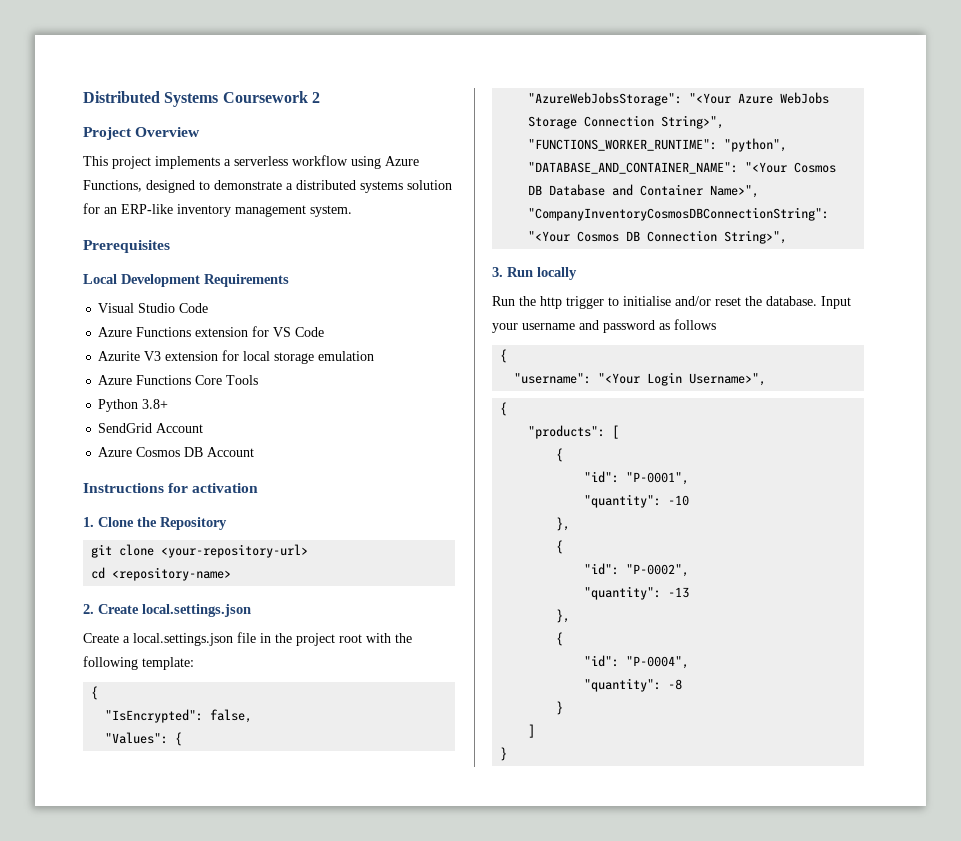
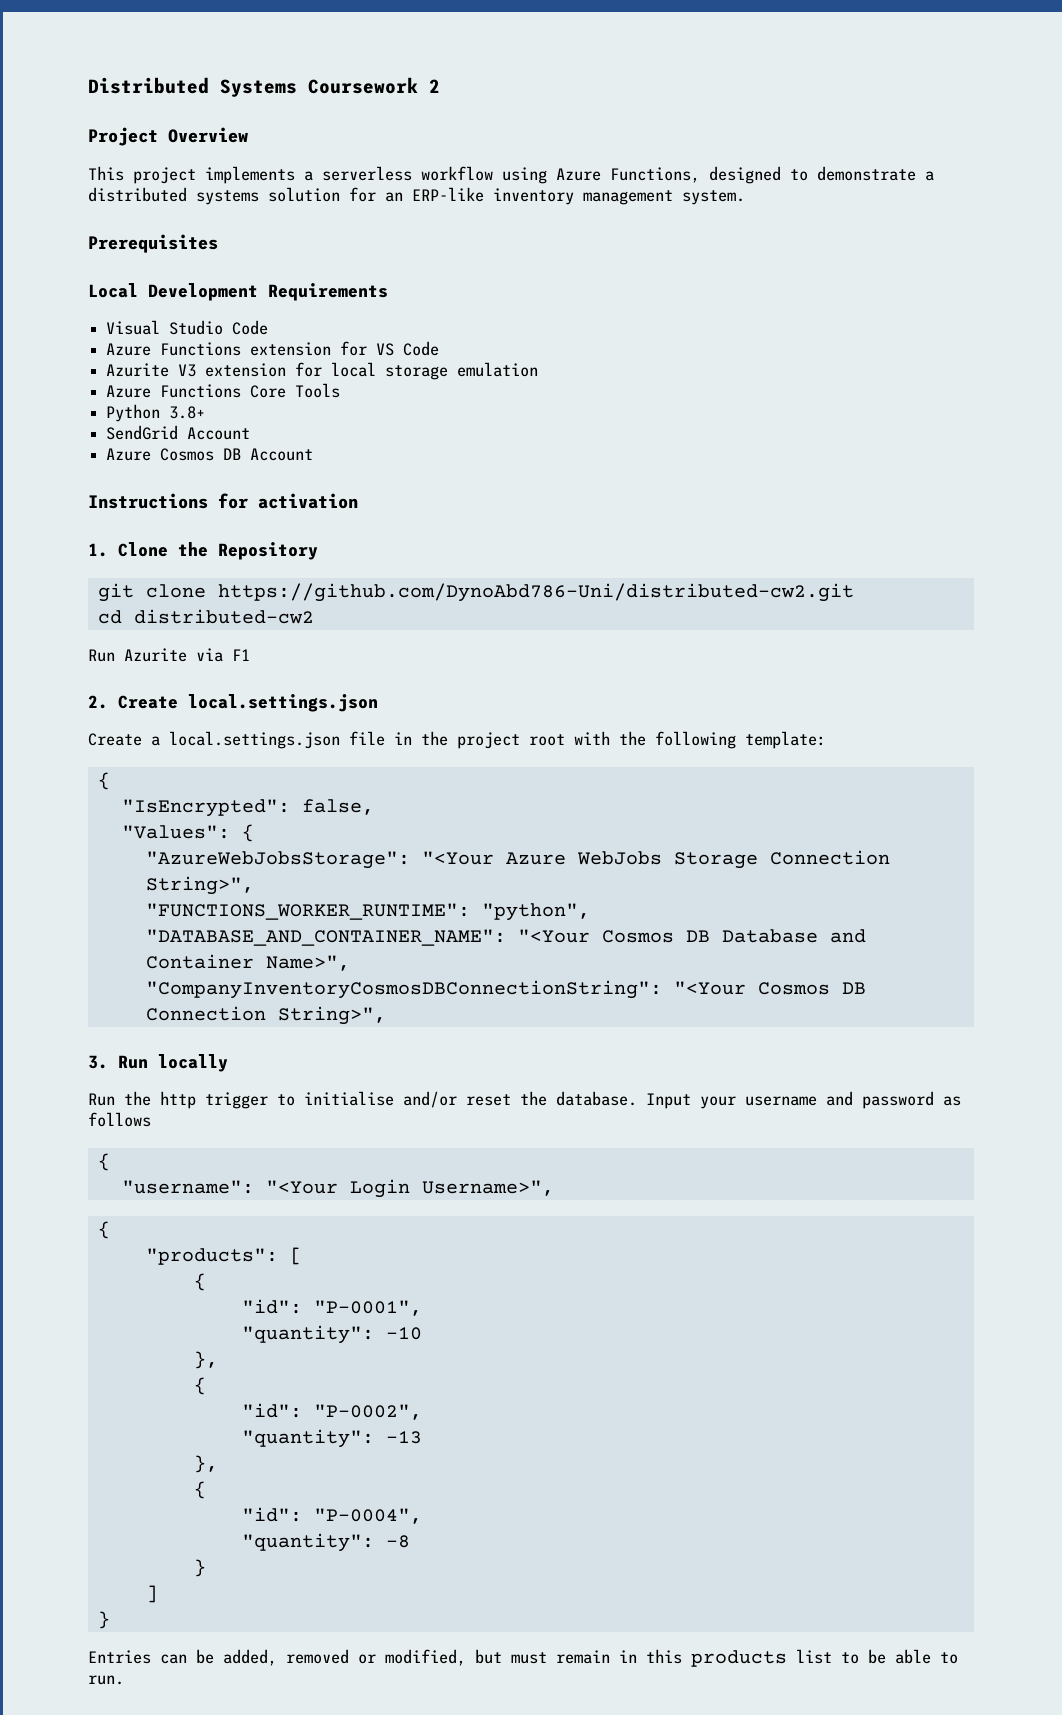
- git clone <your-repository-url>
+ git clone https://github.com/DynoAbd786-Uni/distributed-cw2.git
- cd <repository-name>
+ cd distributed-cw2
+ Run Azurite via F1
+ Entries can be added, removed or modified, but must remain in this products list to be able to run.

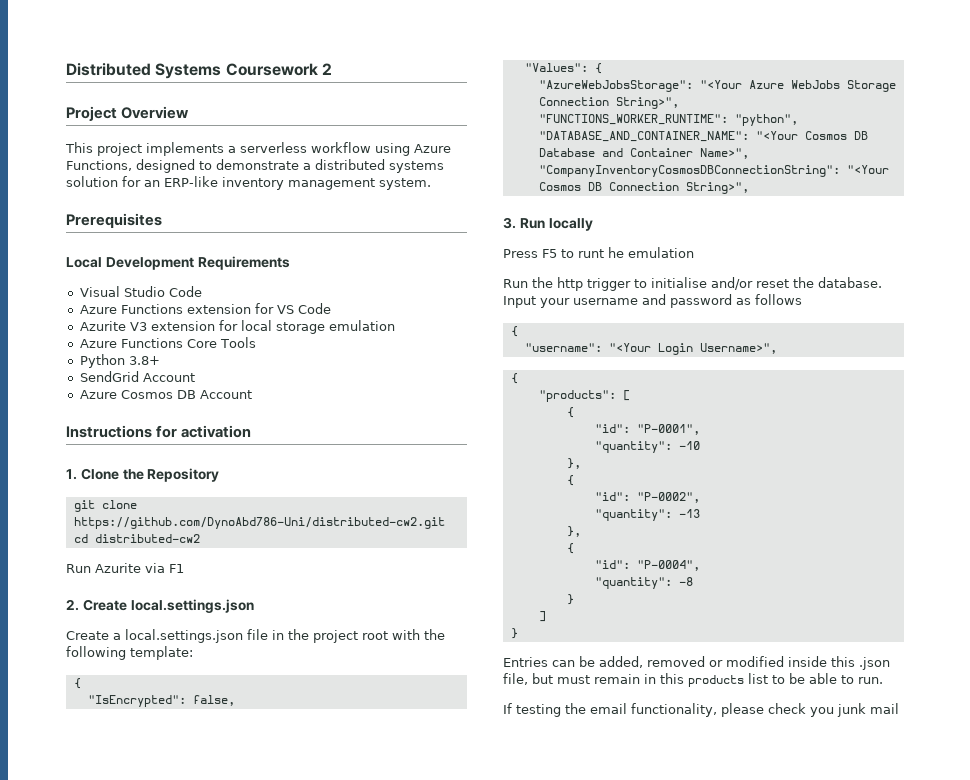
+ Press F5 to runt he emulation
- Entries can be added, removed or modified, but must remain in this products list to be able to run.
+ Entries can be added, removed or modified inside this .json file, but must remain in this products list to be able to run.
+ If testing the email functionality, please check you junk mail

